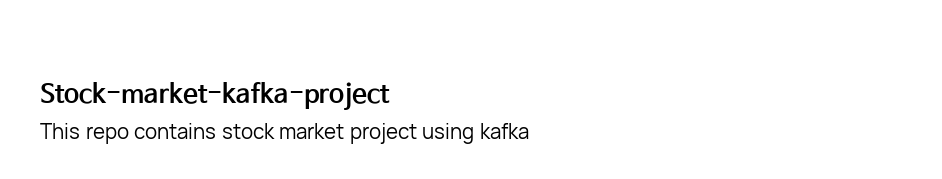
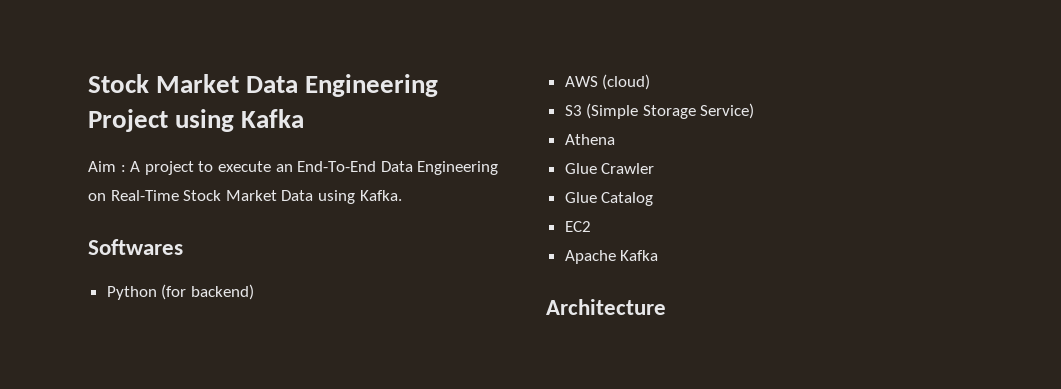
- Stock-market-kafka-project
- This repo contains stock market project using kafka
+ Stock Market Data Engineering Project using Kafka
+ Aim : A project to execute an End-To-End Data Engineering on Real-Time Stock Market Data using Kafka.
+ Softwares
+ Python (for backend)
+ AWS (cloud)
+ S3 (Simple Storage Service)
+ Athena
+ Glue Crawler
+ Glue Catalog
+ EC2
+ Apache Kafka
+ Architecture

